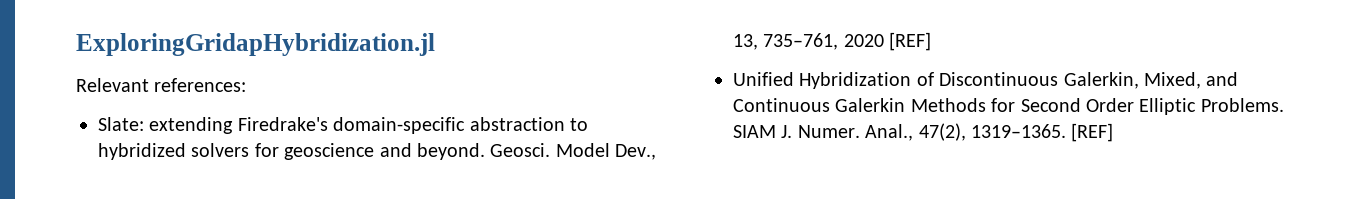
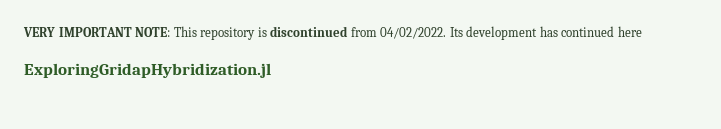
+ VERY IMPORTANT NOTE: This repository is discontinued from 04/02/2022. Its development has continued here
  ExploringGridapHybridization.jl
- Relevant references:
- Slate: extending Firedrake's domain-specific abstraction to hybridized solvers for geoscience and beyond. Geosci. Model Dev., 13, 735–761, 2020 [REF]
- Unified Hybridization of Discontinuous Galerkin, Mixed, and Continuous Galerkin Methods for Second Order Elliptic Problems. SIAM J. Numer. Anal., 47(2), 1319–1365. [REF]

